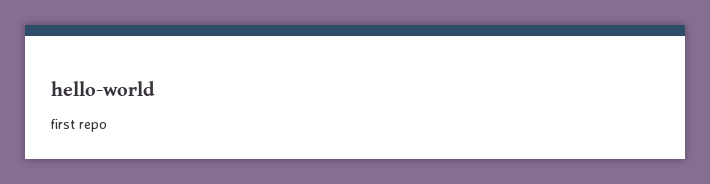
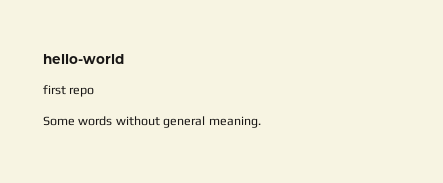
+ Some words without general meaning.

